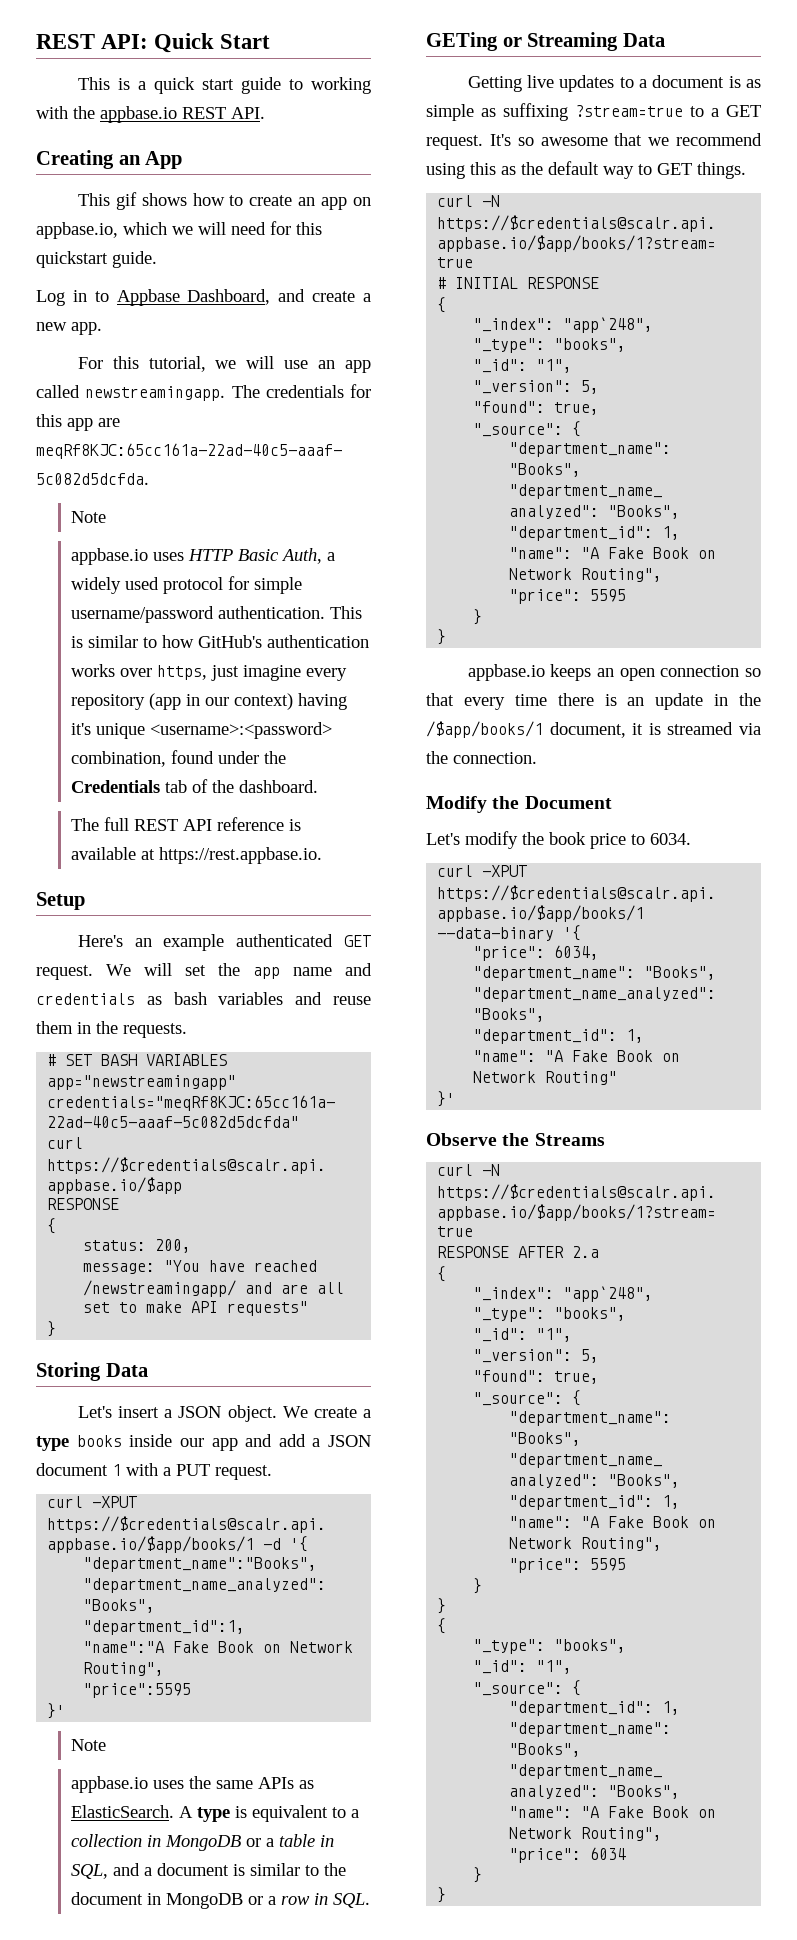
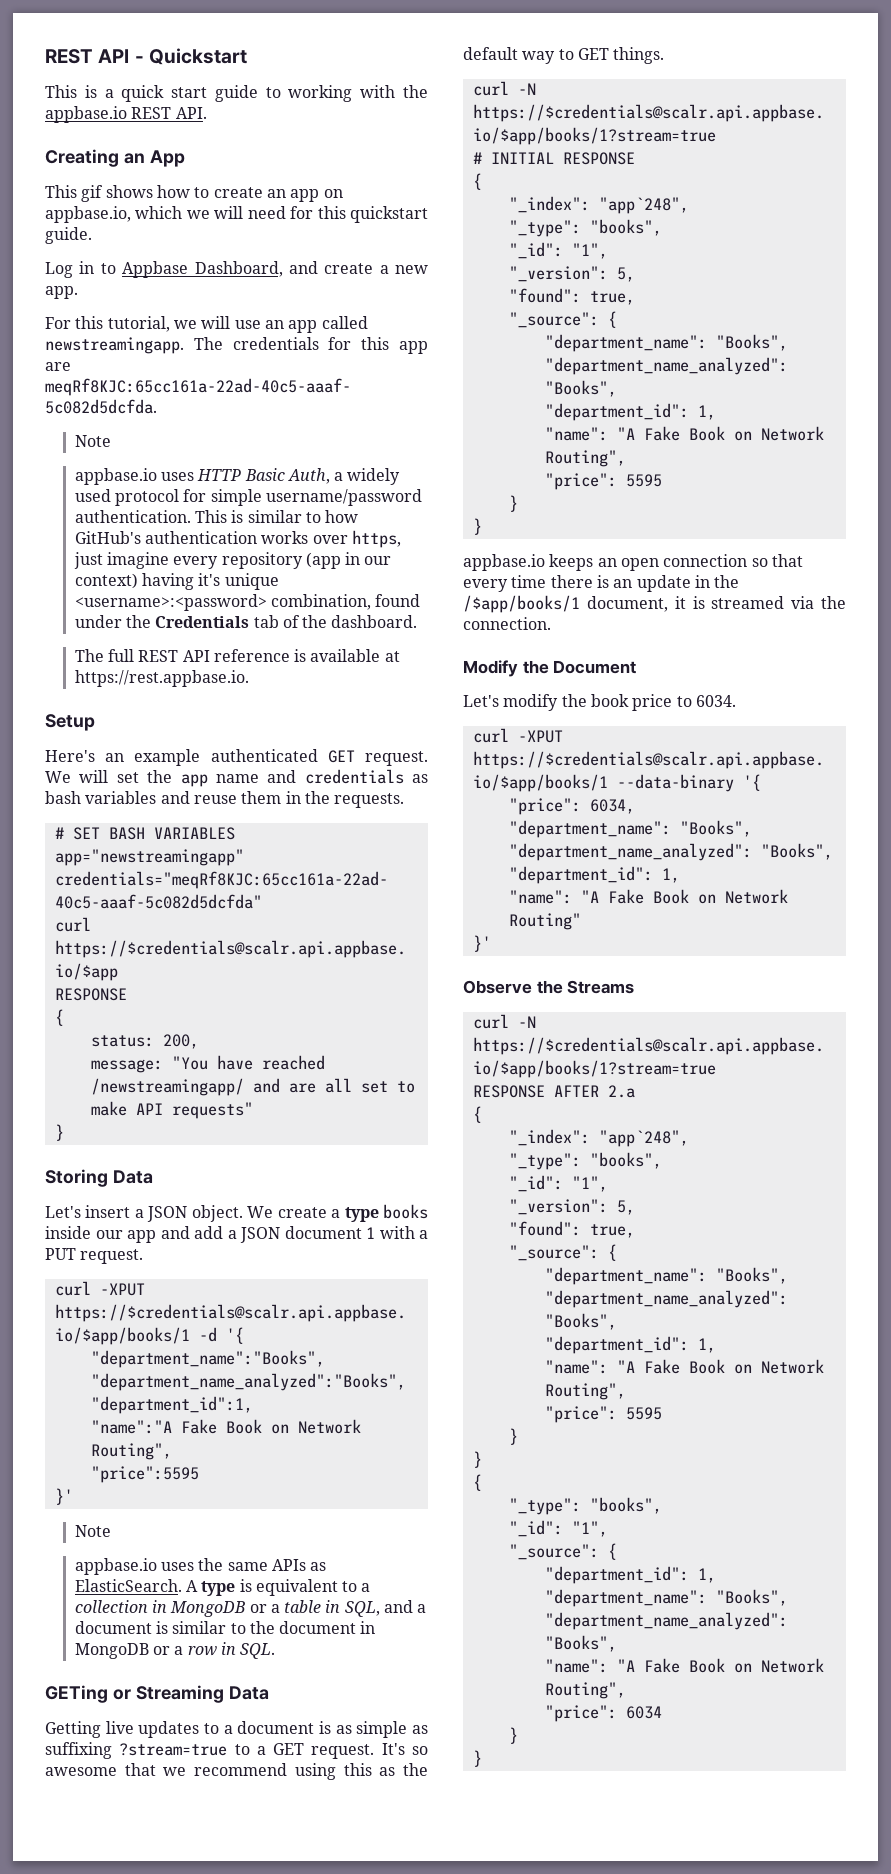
- REST API: Quick Start
+ REST API - Quickstart

